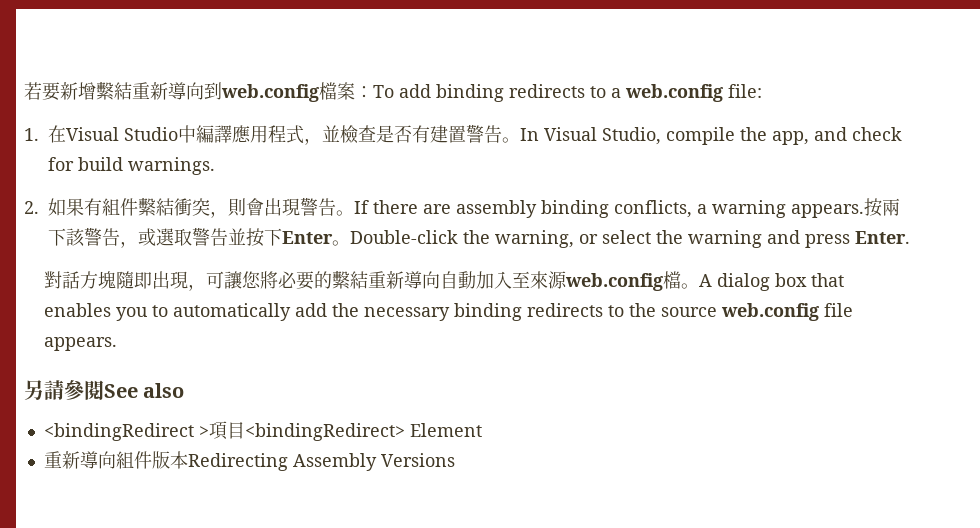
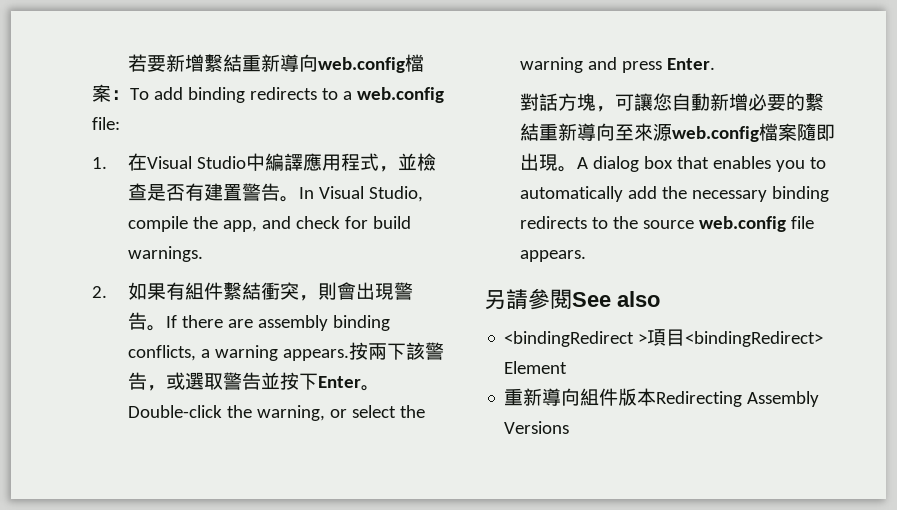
- 若要新增繫結重新導向到web.config檔案：To add binding redirects to a web.config file:
+ 若要新增繫結重新導向web.config檔案：To add binding redirects to a web.config file:
- 對話方塊隨即出現，可讓您將必要的繫結重新導向自動加入至來源web.config檔。
+ 對話方塊，可讓您自動新增必要的繫結重新導向至來源web.config檔案隨即出現。

